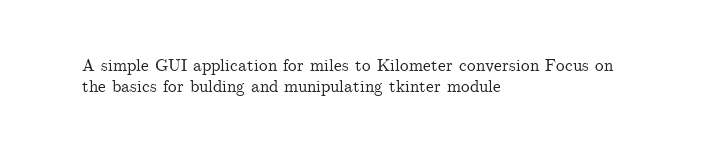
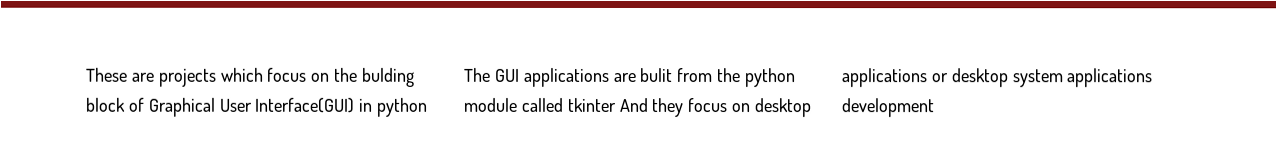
- A simple GUI application for miles to Kilometer conversion Focus on the basics for bulding and munipulating tkinter module
+ These are projects which focus on the bulding block of Graphical User Interface(GUI) in python The GUI applications are bulit from the python module called tkinter And they focus on desktop applications or desktop system applications development

